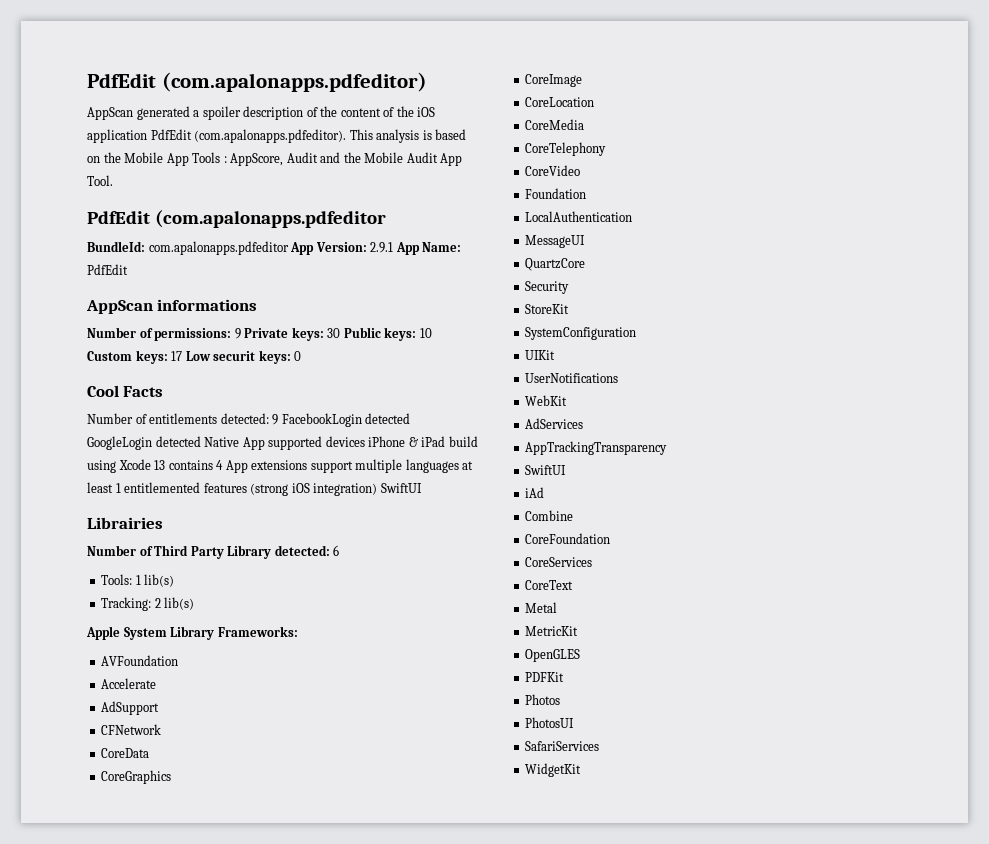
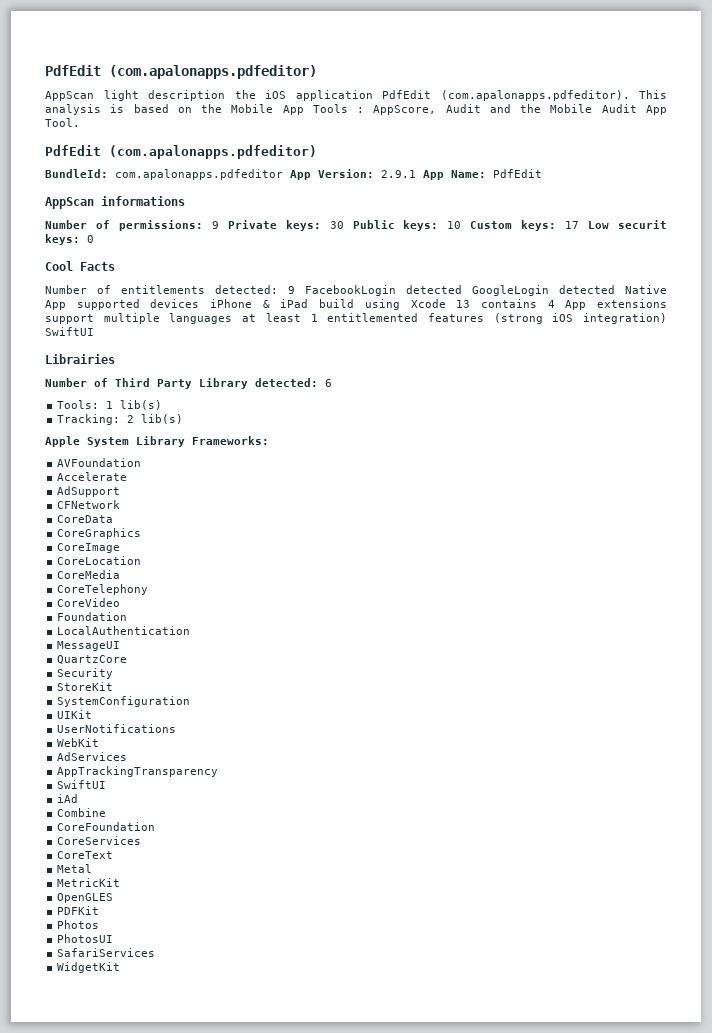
- AppScan generated a spoiler description of the content of the iOS application PdfEdit (com.apalonapps.pdfeditor). This analysis is based on the Mobile App Tools : AppScore, Audit and the Mobile Audit App Tool.
- PdfEdit (com.apalonapps.pdfeditor
+ AppScan light description the iOS application PdfEdit (com.apalonapps.pdfeditor). This analysis is based on the Mobile App Tools : AppScore, Audit and the Mobile Audit App Tool.
+ PdfEdit (com.apalonapps.pdfeditor)

